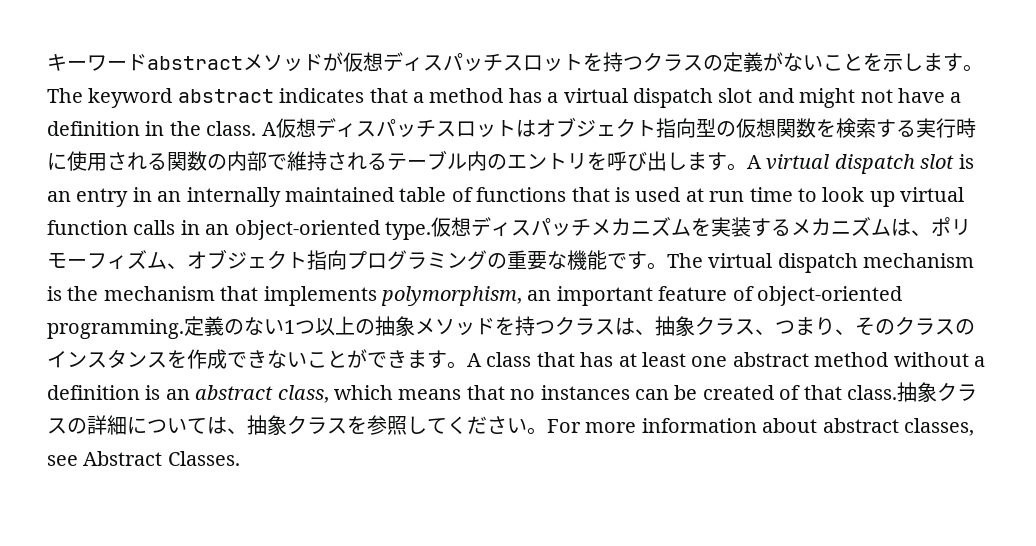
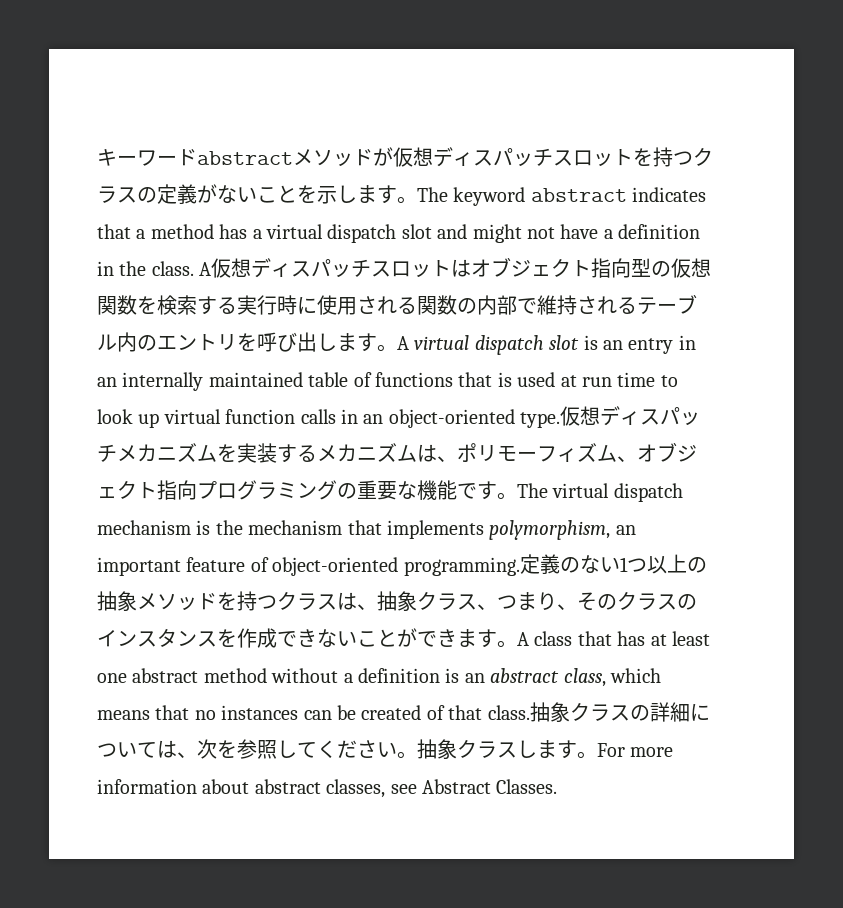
- 抽象クラスの詳細については、抽象クラスを参照してください。
+ 抽象クラスの詳細については、次を参照してください。
+ 抽象クラスします。

